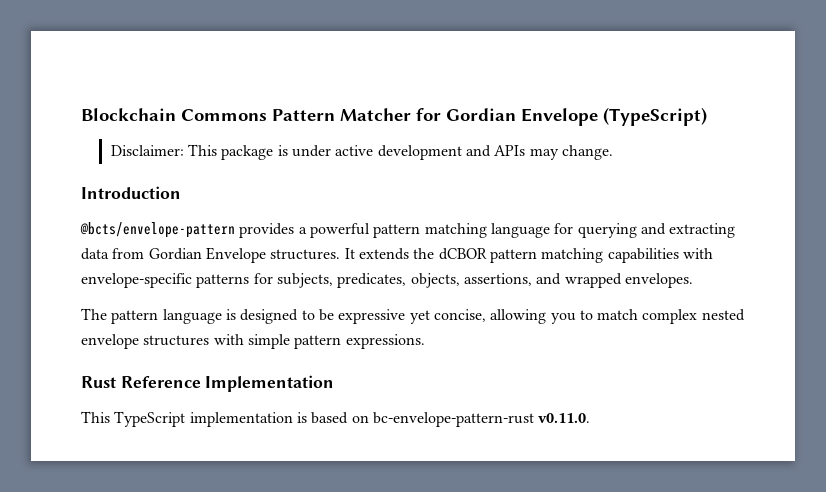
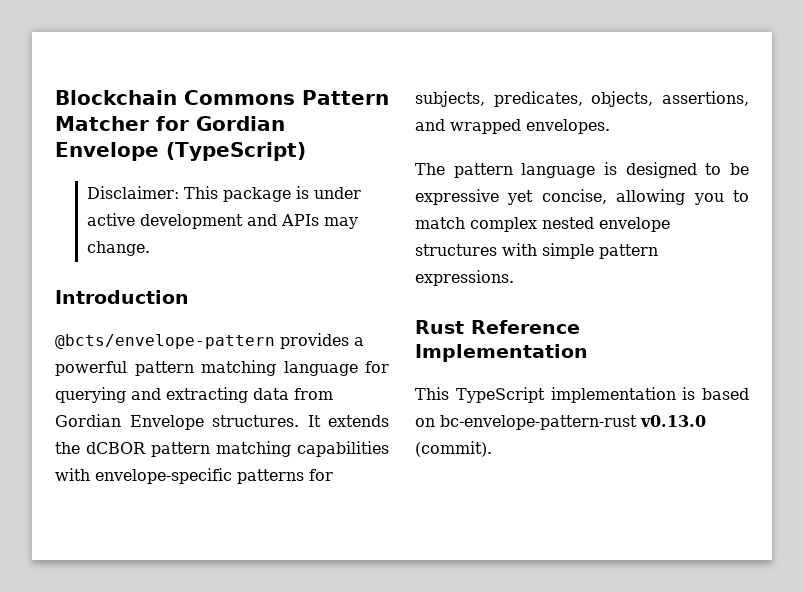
- This TypeScript implementation is based on bc-envelope-pattern-rust v0.11.0.
+ This TypeScript implementation is based on bc-envelope-pattern-rust v0.13.0 (commit).

